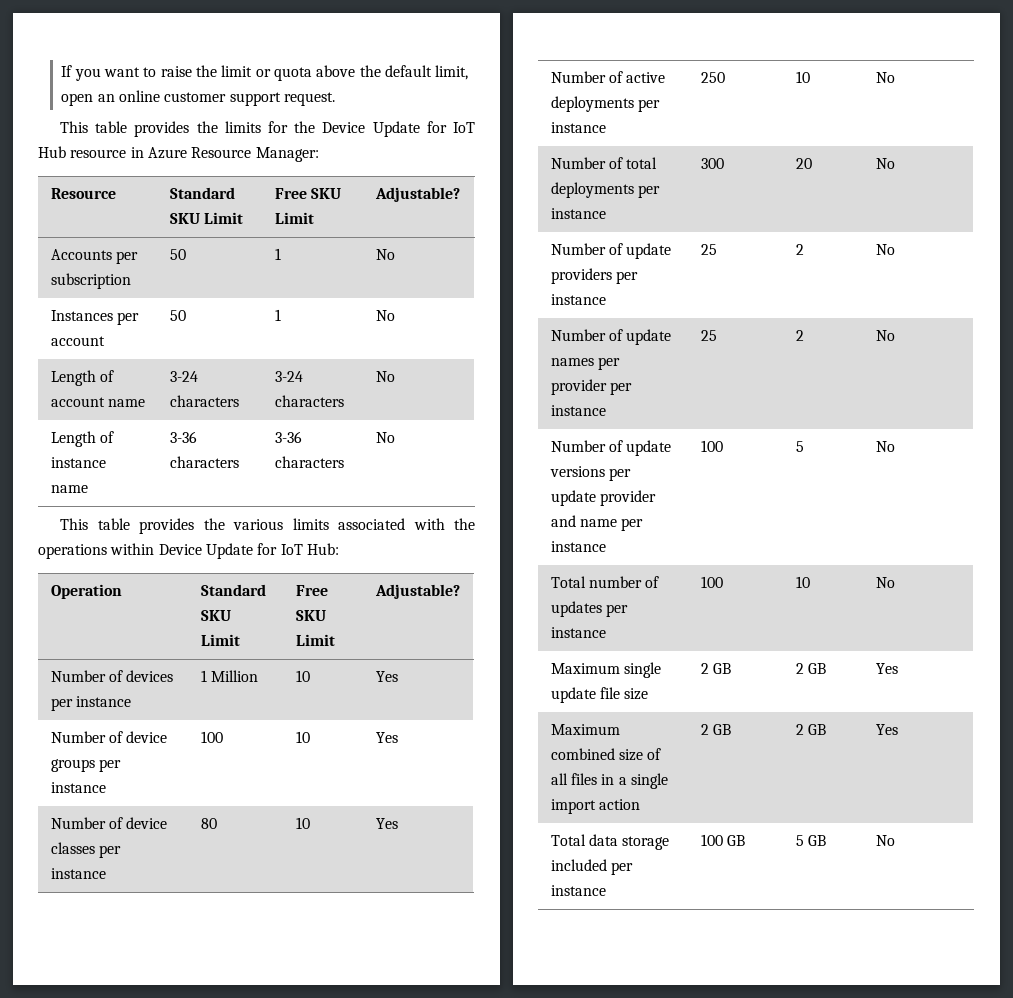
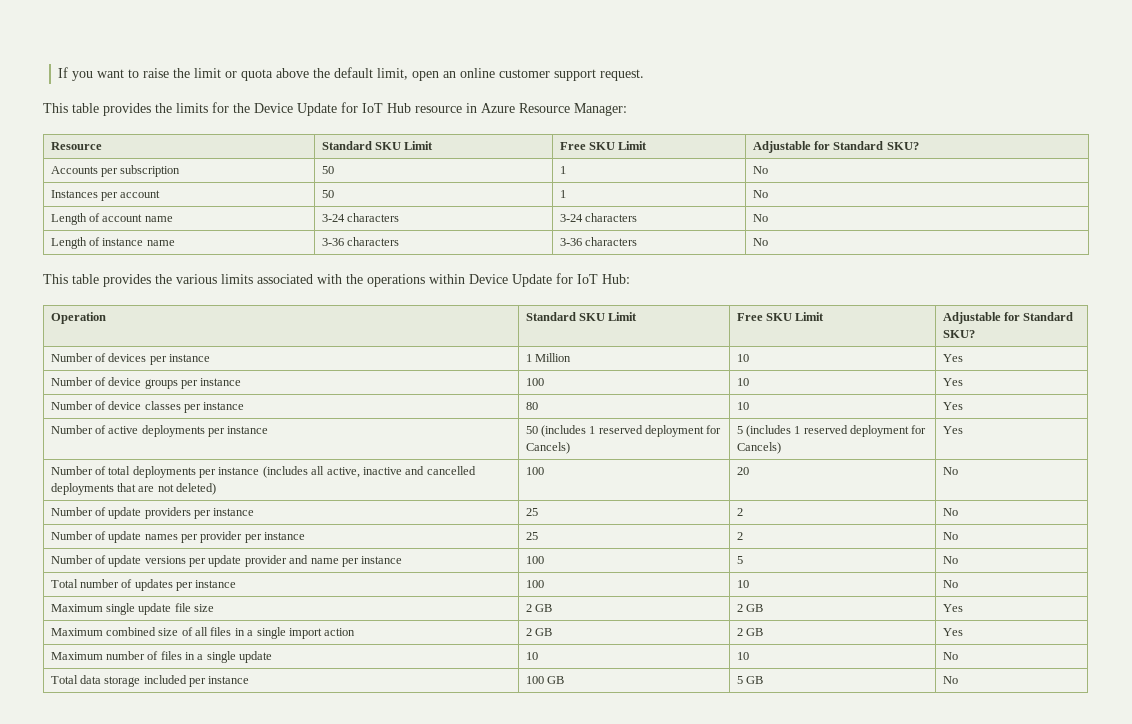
- Resource | Standard SKU Limit | Free SKU Limit | Adjustable?
+ Resource | Standard SKU Limit | Free SKU Limit | Adjustable for Standard SKU?
- Operation | Standard SKU Limit | Free SKU Limit | Adjustable?
+ Operation | Standard SKU Limit | Free SKU Limit | Adjustable for Standard SKU?
- Number of active deployments per instance | 250 | 10 | No
+ Number of active deployments per instance | 50 (includes 1 reserved deployment for Cancels) | 5 (includes 1 reserved deployment for Cancels) | Yes
- Number of total deployments per instance | 300 | 20 | No
+ Number of total deployments per instance (includes all active, inactive and cancelled deployments that are not deleted) | 100 | 20 | No
+ Maximum number of files in a single update | 10 | 10 | No

